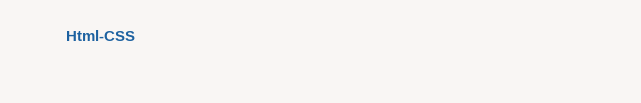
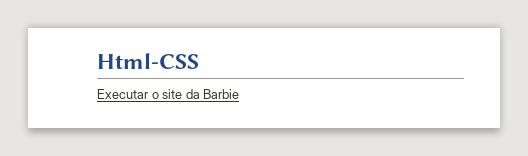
+ Executar o site da Barbie

